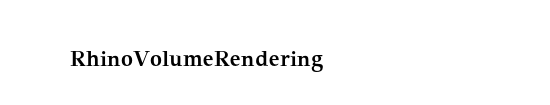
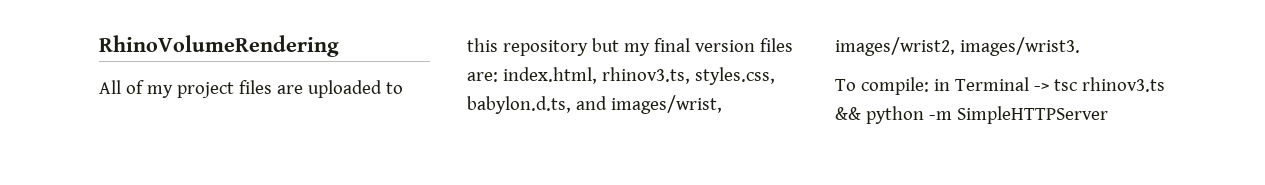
+ All of my project files are uploaded to this repository but my final version files are: index.html, rhinov3.ts, styles.css, babylon.d.ts, and images/wrist, images/wrist2, images/wrist3.
+ To compile: in Terminal -> tsc rhinov3.ts && python -m SimpleHTTPServer

